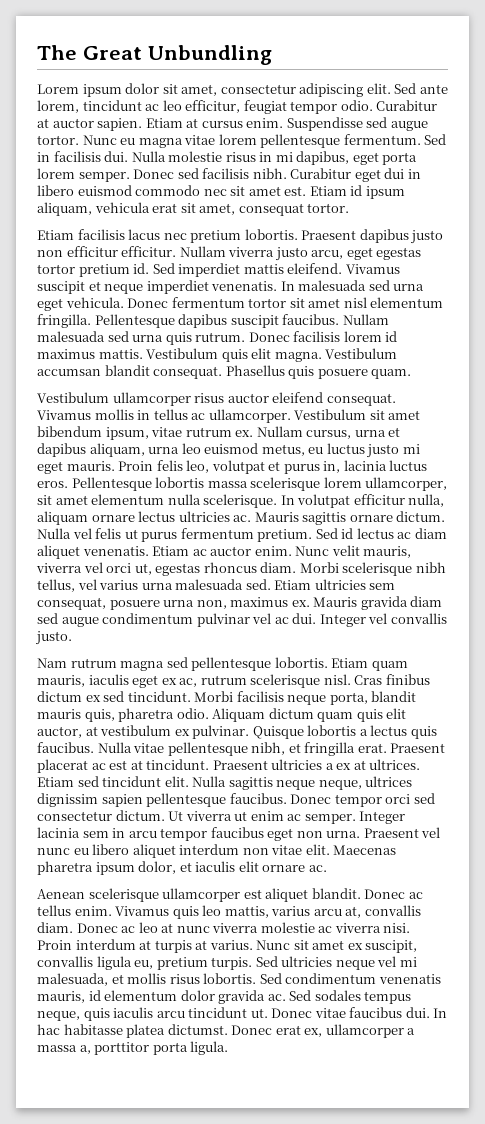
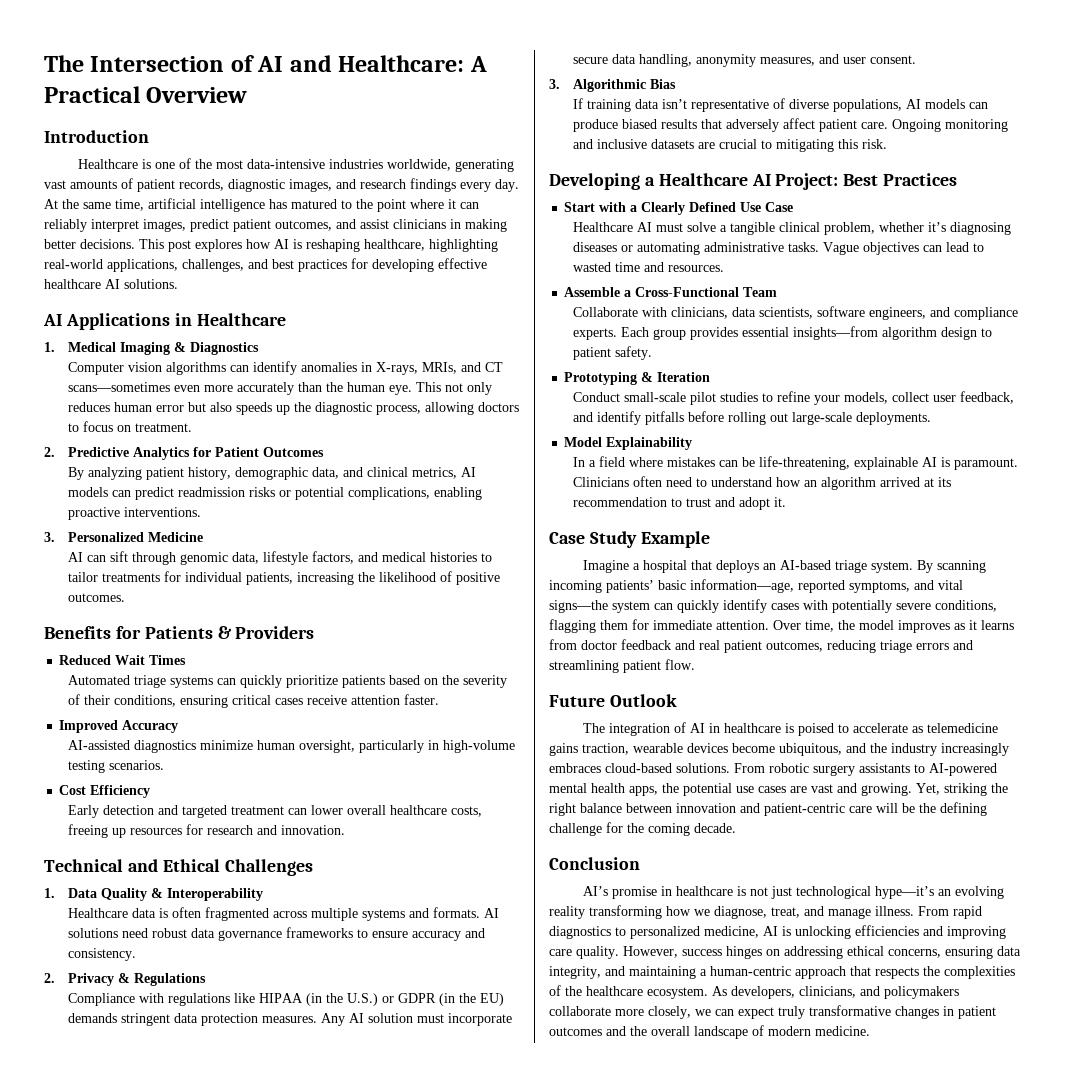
- The Great Unbundling
- Lorem ipsum dolor sit amet, consectetur adipiscing elit. Sed ante lorem, tincidunt ac leo efficitur, feugiat tempor odio. Curabitur at auctor sapien. Etiam at cursus enim. Suspendisse sed augue tortor. Nunc eu magna vitae lorem pellentesque fermentum. Sed in facilisis dui. Nulla molestie risus in mi dapibus, eget porta lorem semper. Donec sed facilisis nibh. Curabitur eget dui in libero euismod commodo nec sit amet est. Etiam id ipsum aliquam, vehicula erat sit amet, consequat tortor.
- Etiam facilisis lacus nec pretium lobortis. Praesent dapibus justo non efficitur efficitur. Nullam viverra justo arcu, eget egestas tortor pretium id. Sed imperdiet mattis eleifend. Vivamus suscipit et neque imperdiet venenatis. In malesuada sed urna eget vehicula. Donec fermentum tortor sit amet nisl elementum fringilla. Pellentesque dapibus suscipit faucibus. Nullam malesuada sed urna quis rutrum. Donec facilisis lorem id maximus mattis. Vestibulum quis elit magna. Vestibulum accumsan blandit consequat. Phasellus quis posuere quam.
- Vestibulum ullamcorper risus auctor eleifend consequat. Vivamus mollis in tellus ac ullamcorper. Vestibulum sit amet bibendum ipsum, vitae rutrum ex. Nullam cursus, urna et dapibus aliquam, urna leo euismod metus, eu luctus justo mi eget mauris. Proin felis leo, volutpat et purus in, lacinia luctus eros. Pellentesque lobortis massa scelerisque lorem ullamcorper, sit amet elementum nulla scelerisque. In volutpat efficitur nulla, aliquam ornare lectus ultricies ac. Mauris sagittis ornare dictum. Nulla vel felis ut purus fermentum pretium. Sed id lectus ac diam aliquet venenatis. Etiam ac auctor enim. Nunc velit mauris, viverra vel orci ut, egestas rhoncus diam. Morbi scelerisque nibh tellus, vel varius urna malesuada sed. Etiam ultricies sem consequat, posuere urna non, maximus ex. Mauris gravida diam sed augue condimentum pulvinar vel ac dui. Integer vel convallis justo.
- Nam rutrum magna sed pellentesque lobortis. Etiam quam mauris, iaculis eget ex ac, rutrum scelerisque nisl. Cras finibus dictum ex sed tincidunt. Morbi facilisis neque porta, blandit mauris quis, pharetra odio. Aliquam dictum quam quis elit auctor, at vestibulum ex pulvinar. Quisque lobortis a lectus quis faucibus. Nulla vitae pellentesque nibh, et fringilla erat. Praesent placerat ac est at tincidunt. Praesent ultricies a ex at ultrices. Etiam sed tincidunt elit. Nulla sagittis neque neque, ultrices dignissim sapien pellentesque faucibus. Donec tempor orci sed consectetur dictum. Ut viverra ut enim ac semper. Integer lacinia sem in arcu tempor faucibus eget non urna. Praesent vel nunc eu libero aliquet interdum non vitae elit. Maecenas pharetra ipsum dolor, et iaculis elit ornare ac.
- Aenean scelerisque ullamcorper est aliquet blandit. Donec ac tellus enim. Vivamus quis leo mattis, varius arcu at, convallis diam. Donec ac leo at nunc viverra molestie ac viverra nisi. Proin interdum at turpis at varius. Nunc sit amet ex suscipit, convallis ligula eu, pretium turpis. Sed ultricies neque vel mi malesuada, et mollis risus lobortis. Sed condimentum venenatis mauris, id elementum dolor gravida ac. Sed sodales tempus neque, quis iaculis arcu tincidunt ut. Donec vitae faucibus dui. In hac habitasse platea dictumst. Donec erat ex, ullamcorper a massa a, porttitor porta ligula.
+ The Intersection of AI and Healthcare: A Practical Overview
+ Introduction
+ Healthcare is one of the most data-intensive industries worldwide, generating vast amounts of patient records, diagnostic images, and research findings every day. At the same time, artificial intelligence has matured to the point where it can reliably interpret images, predict patient outcomes, and assist clinicians in making better decisions. This post explores how AI is reshaping healthcare, highlighting real-world applications, challenges, and best practices for developing effective healthcare AI solutions.
+ AI Applications in Healthcare
+ 1. Medical Imaging & Diagnostics
+ Computer vision algorithms can identify anomalies in X-rays, MRIs, and CT scans—sometimes even more accurately than the human eye. This not only reduces human error but also speeds up the diagnostic process, allowing doctors to focus on treatment.
+ 2. Predictive Analytics for Patient Outcomes
+ By analyzing patient history, demographic data, and clinical metrics, AI models can predict readmission risks or potential complications, enabling proactive interventions.
+ 3. Personalized Medicine
+ AI can sift through genomic data, lifestyle factors, and medical histories to tailor treatments for individual patients, increasing the likelihood of positive outcomes.
+ Benefits for Patients & Providers
+ Reduced Wait Times
+ Automated triage systems can quickly prioritize patients based on the severity of their conditions, ensuring critical cases receive attention faster.
+ Improved Accuracy
+ AI-assisted diagnostics minimize human oversight, particularly in high-volume testing scenarios.
+ Cost Efficiency
+ Early detection and targeted treatment can lower overall healthcare costs, freeing up resources for research and innovation.
+ Technical and Ethical Challenges
+ 1. Data Quality & Interoperability
+ Healthcare data is often fragmented across multiple systems and formats. AI solutions need robust data governance frameworks to ensure accuracy and consistency.
+ 2. Privacy & Regulations
+ Compliance with regulations like HIPAA (in the U.S.) or GDPR (in the EU) demands stringent data protection measures. Any AI solution must incorporate secure data handling, anonymity measures, and user consent.
+ 3. Algorithmic Bias
+ If training data isn’t representative of diverse populations, AI models can produce biased results that adversely affect patient care. Ongoing monitoring and inclusive datasets are crucial to mitigating this risk.
+ Developing a Healthcare AI Project: Best Practices
+ Start with a Clearly Defined Use Case
+ Healthcare AI must solve a tangible clinical problem, whether it’s diagnosing diseases or automating administrative tasks. Vague objectives can lead to wasted time and resources.
+ Assemble a Cross-Functional Team
+ Collaborate with clinicians, data scientists, software engineers, and compliance experts. Each group provides essential insights—from algorithm design to patient safety.
+ Prototyping & Iteration
+ Conduct small-scale pilot studies to refine your models, collect user feedback, and identify pitfalls before rolling out large-scale deployments.
+ Model Explainability
+ In a field where mistakes can be life-threatening, explainable AI is paramount. Clinicians often need to understand how an algorithm arrived at its recommendation to trust and adopt it.
+ Case Study Example
+ Imagine a hospital that deploys an AI-based triage system. By scanning incoming patients’ basic information—age, reported symptoms, and vital signs—the system can quickly identify cases with potentially severe conditions, flagging them for immediate attention. Over time, the model improves as it learns from doctor feedback and real patient outcomes, reducing triage errors and streamlining patient flow.
+ Future Outlook
+ The integration of AI in healthcare is poised to accelerate as telemedicine gains traction, wearable devices become ubiquitous, and the industry increasingly embraces cloud-based solutions. From robotic surgery assistants to AI-powered mental health apps, the potential use cases are vast and growing. Yet, striking the right balance between innovation and patient-centric care will be the defining challenge for the coming decade.
+ Conclusion
+ AI’s promise in healthcare is not just technological hype—it’s an evolving reality transforming how we diagnose, treat, and manage illness. From rapid diagnostics to personalized medicine, AI is unlocking efficiencies and improving care quality. However, success hinges on addressing ethical concerns, ensuring data integrity, and maintaining a human-centric approach that respects the complexities of the healthcare ecosystem. As developers, clinicians, and policymakers collaborate more closely, we can expect truly transformative changes in patient outcomes and the overall landscape of modern medicine.

